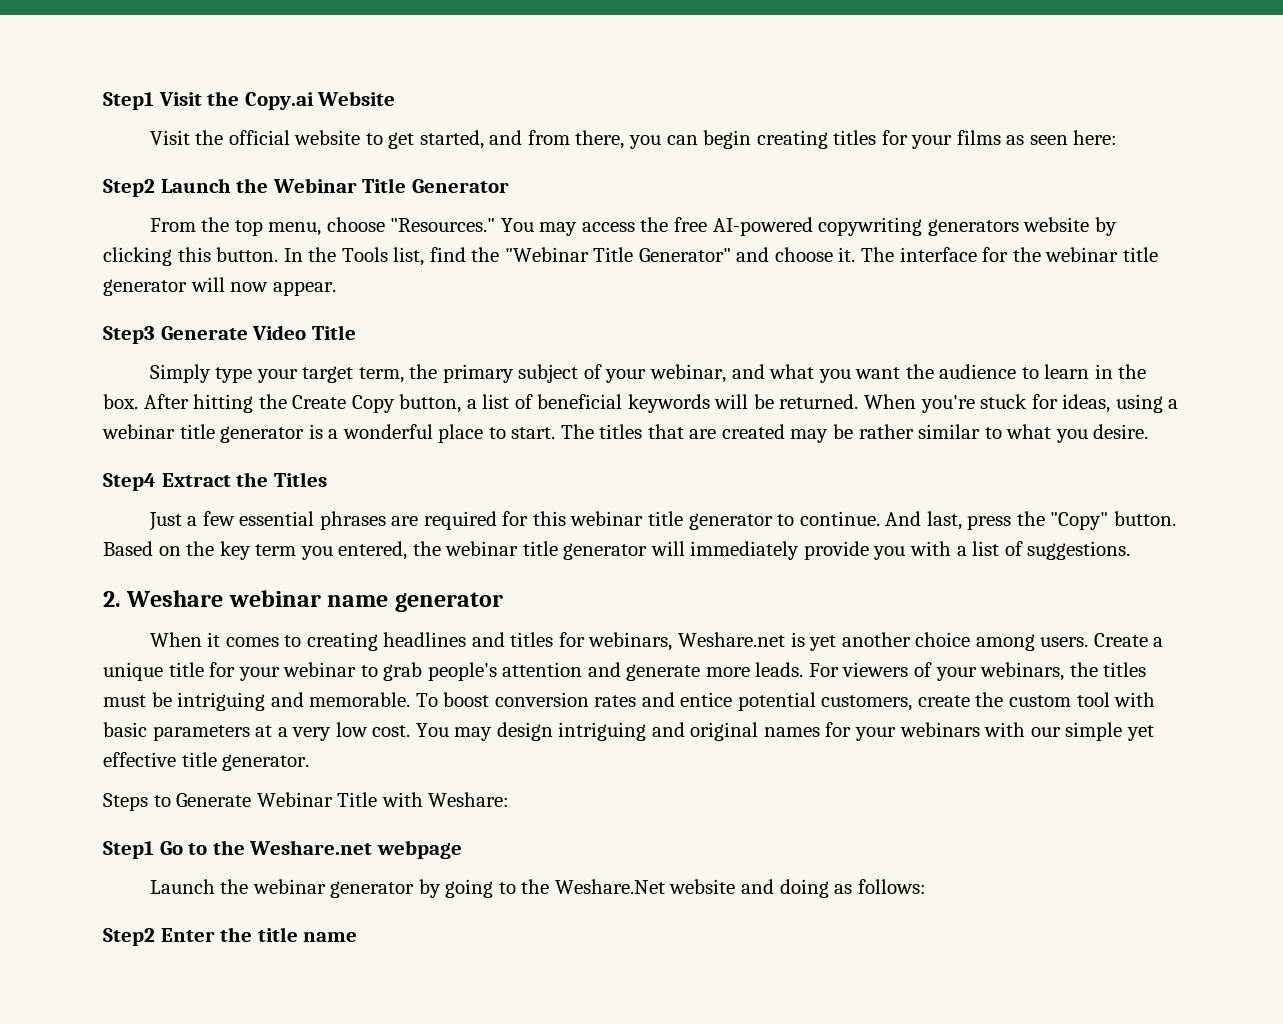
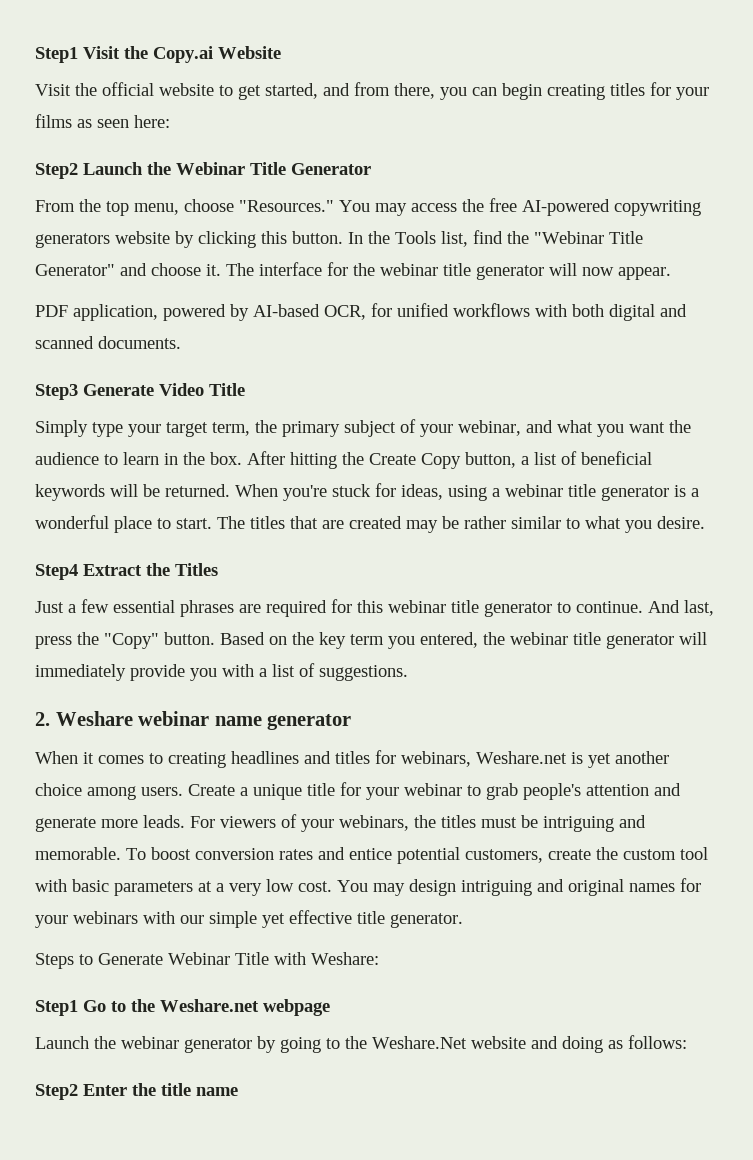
+ PDF application, powered by AI-based OCR, for unified workflows with both digital and scanned documents.

